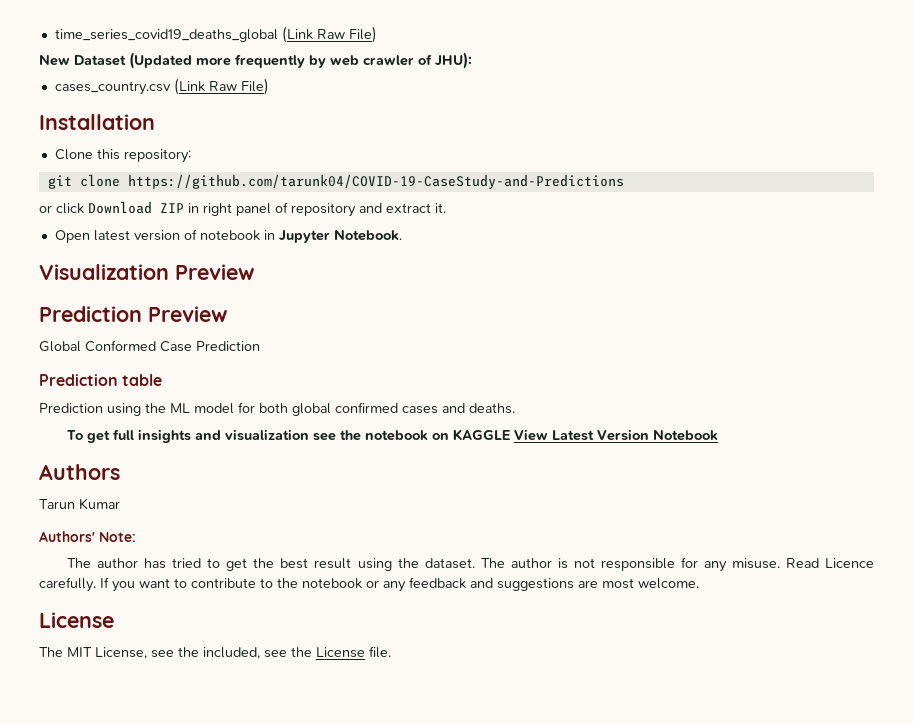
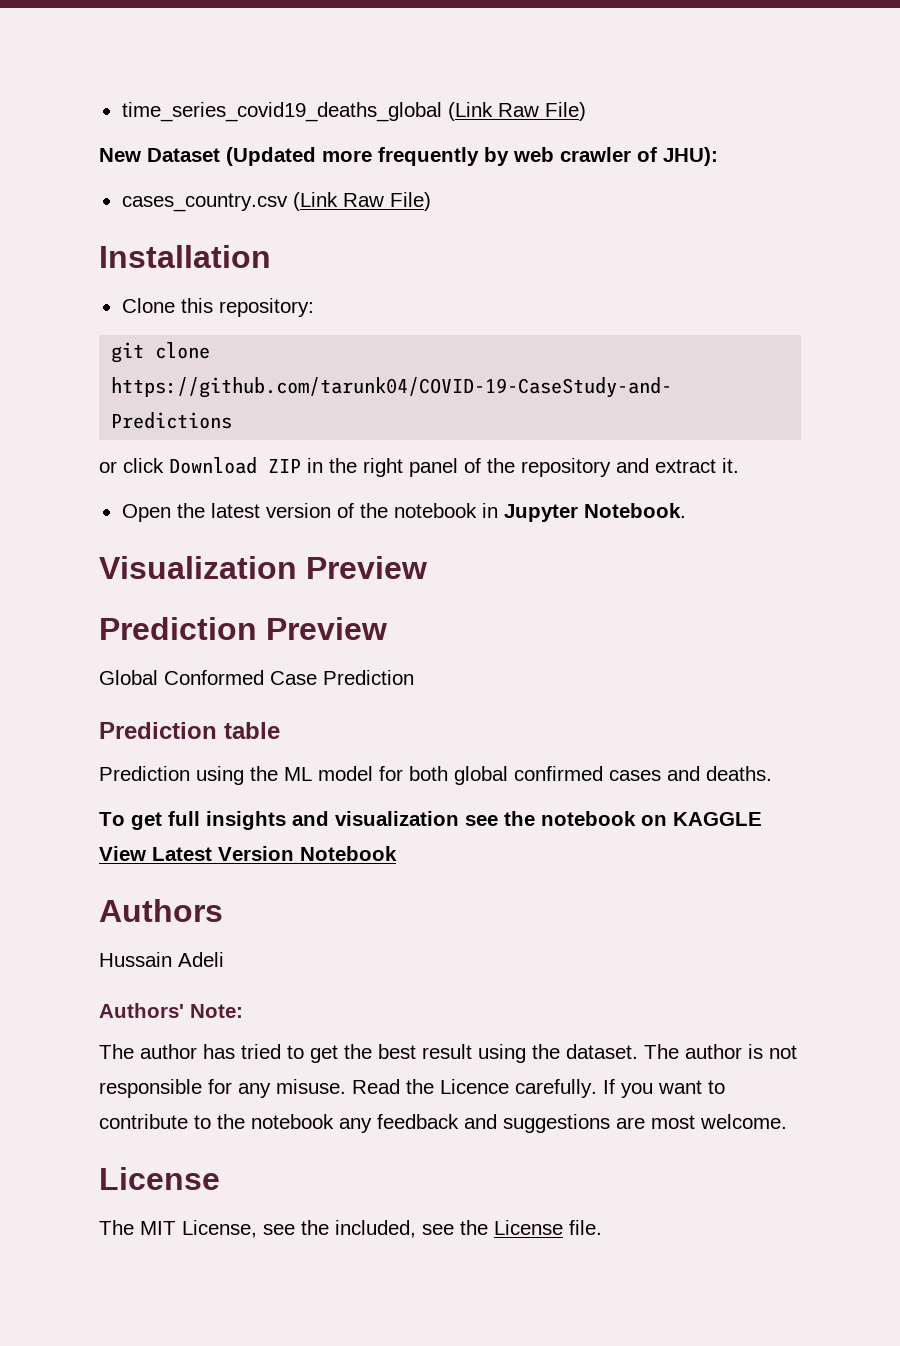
- or click Download ZIP in right panel of repository and extract it.
+ or click Download ZIP in the right panel of the repository and extract it.
- Open latest version of notebook in Jupyter Notebook.
+ Open the latest version of the notebook in Jupyter Notebook.
- Tarun Kumar
+ Hussain Adeli
- Read Licence carefully.
+ Read the Licence carefully.
- If you want to contribute to the notebook or any feedback and suggestions are most welcome.
+ If you want to contribute to the notebook any feedback and suggestions are most welcome.

